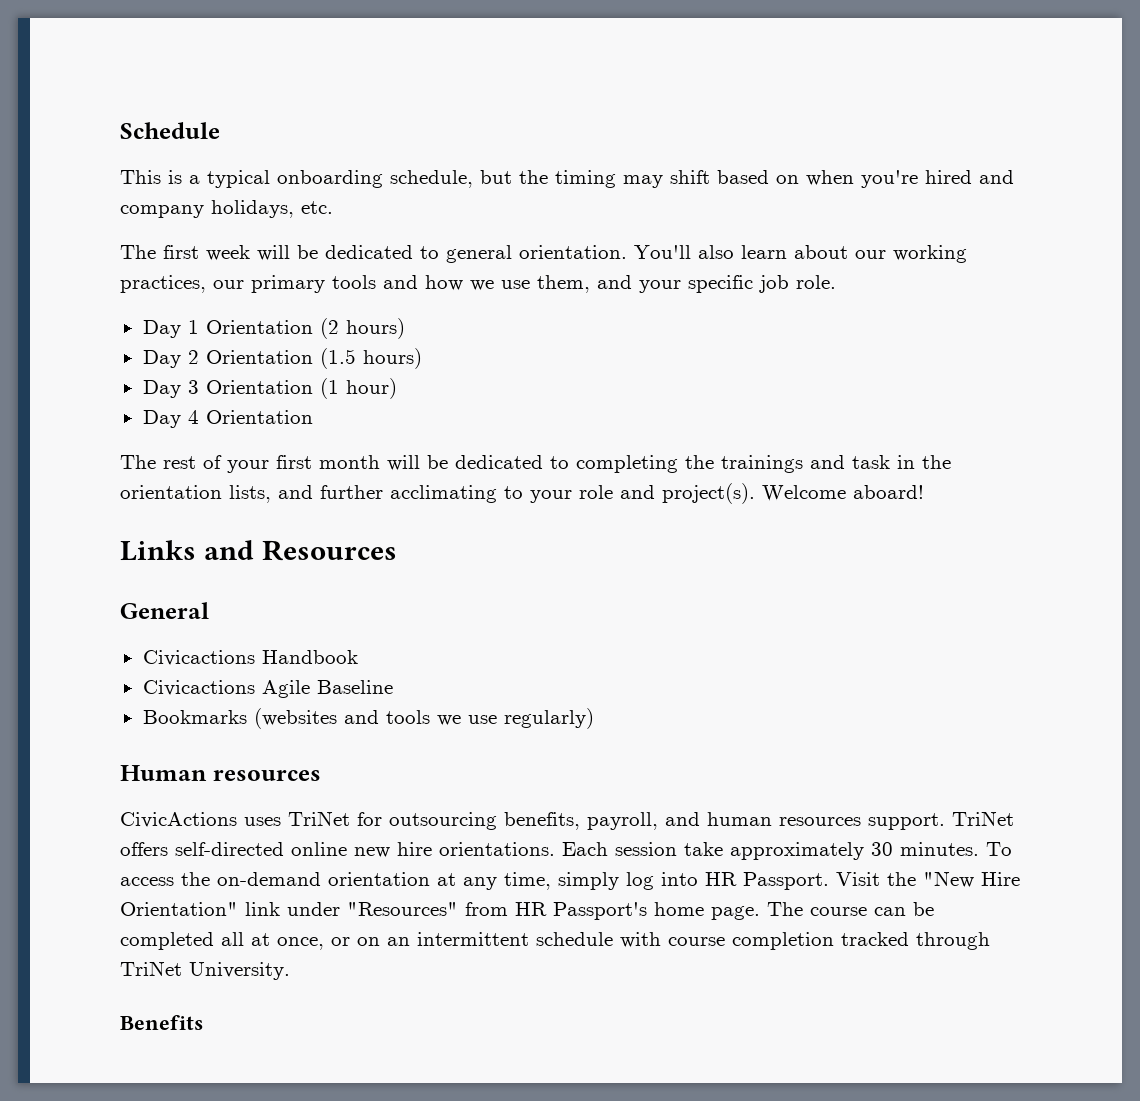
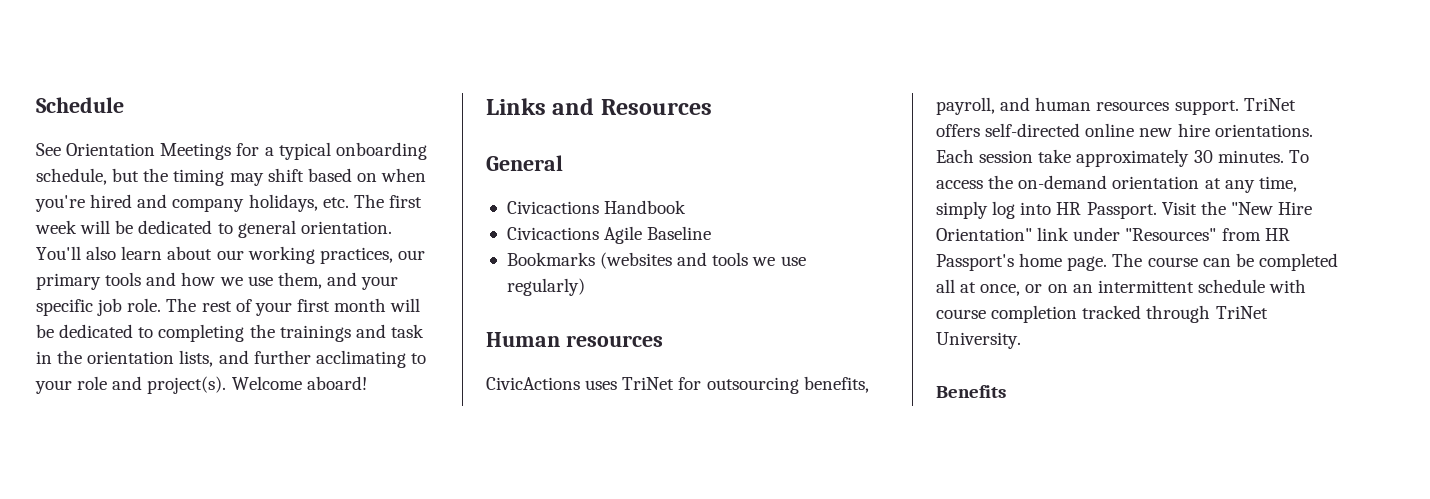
- This is a typical onboarding schedule, but the timing may shift based on when you're hired and company holidays, etc.
- The first week will be dedicated to general orientation.
+ See Orientation Meetings for a typical onboarding schedule, but the timing may shift based on when you're hired and company holidays, etc. The first week will be dedicated to general orientation.
- You'll also learn about our working practices, our primary tools and how we use them, and your specific job role.
- Day 1 Orientation (2 hours)
- Day 2 Orientation (1.5 hours)
- Day 3 Orientation (1 hour)
- Day 4 Orientation
- The rest of your first month will be dedicated to completing the trainings and task in the orientation lists, and further acclimating to your role and project(s).
+ You'll also learn about our working practices, our primary tools and how we use them, and your specific job role. The rest of your first month will be dedicated to completing the trainings and task in the orientation lists, and further acclimating to your role and project(s).

